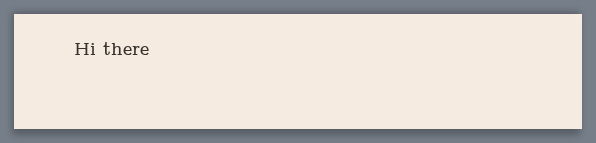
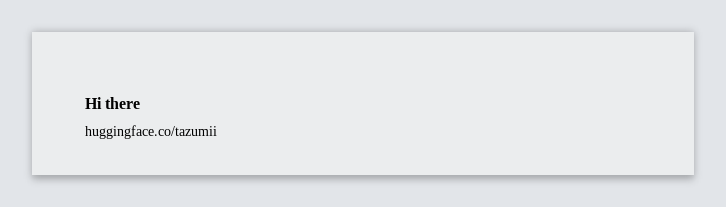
+ huggingface.co/tazumii

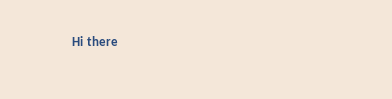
- huggingface.co/tazumii

